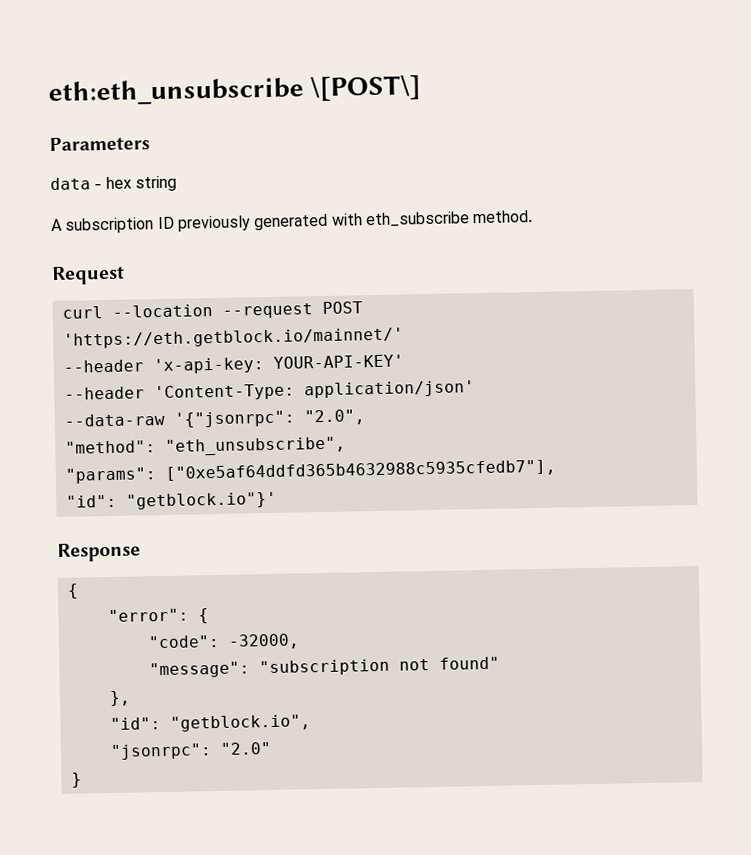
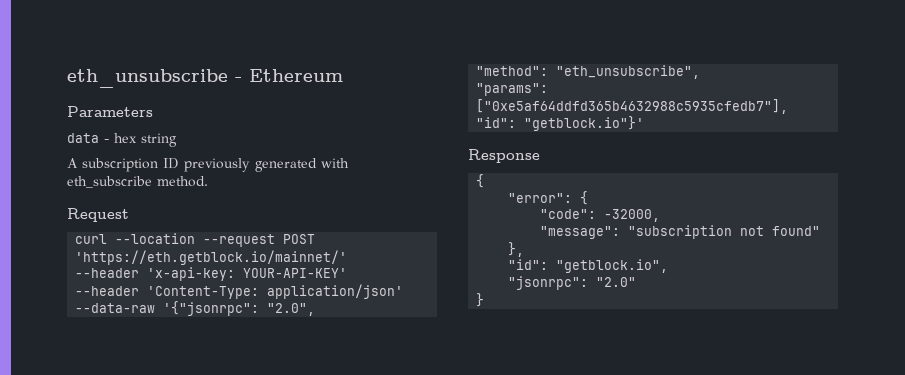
- eth:eth_unsubscribe \[POST\]
+ eth_unsubscribe - Ethereum

